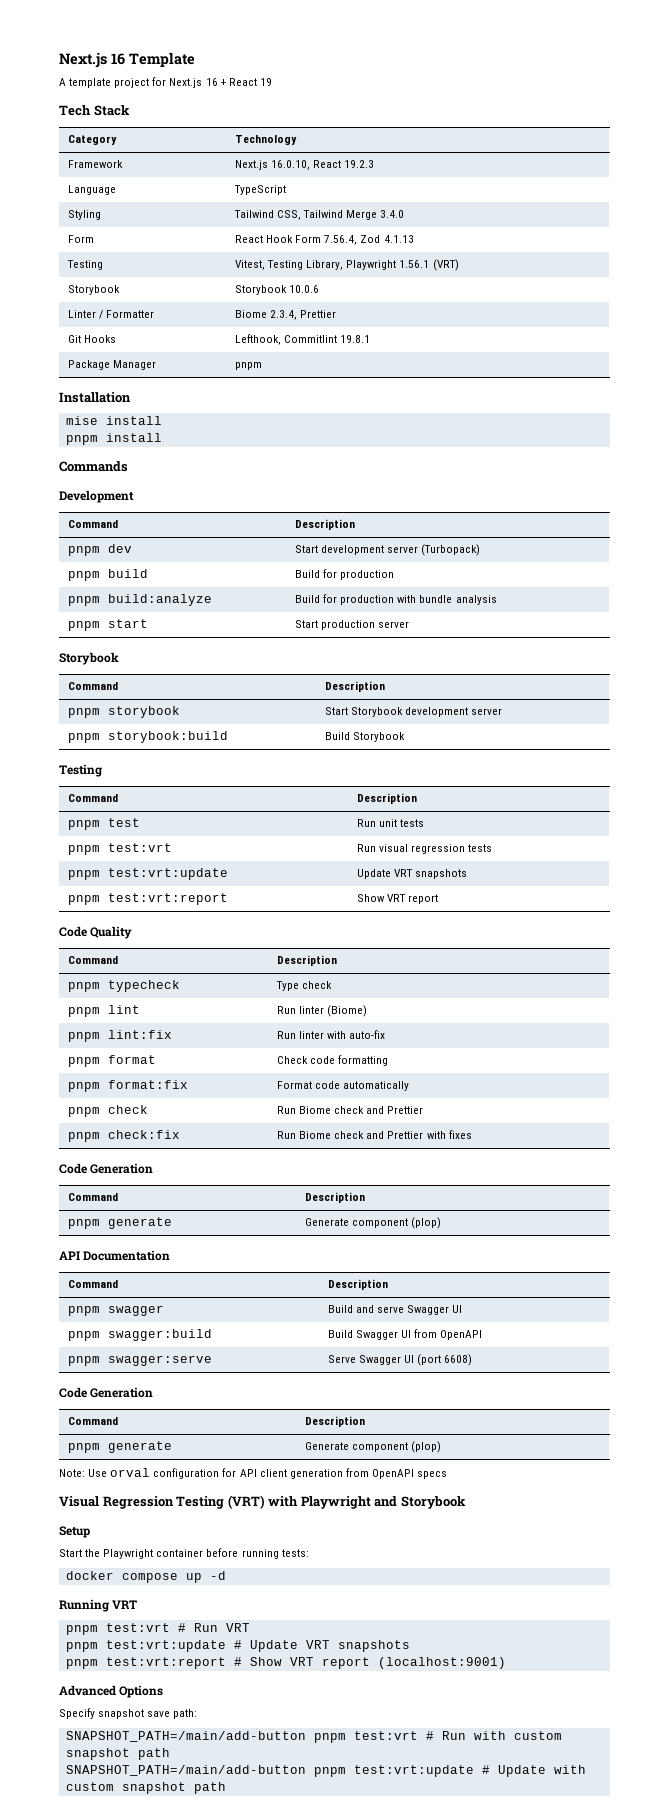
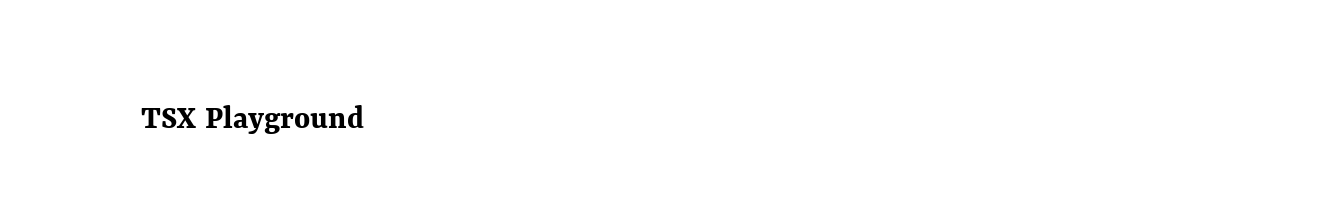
- Next.js 16 Template
- A template project for Next.js 16 + React 19
- Tech Stack
- Category | Technology
- Framework | Next.js 16.0.10, React 19.2.3
- Language | TypeScript
- Styling | Tailwind CSS, Tailwind Merge 3.4.0
- Form | React Hook Form 7.56.4, Zod 4.1.13
- Testing | Vitest, Testing Library, Playwright 1.56.1 (VRT)
- Storybook | Storybook 10.0.6
- Linter / Formatter | Biome 2.3.4, Prettier
- Git Hooks | Lefthook, Commitlint 19.8.1
- Package Manager | pnpm
- Installation
- mise install
- pnpm install
- Commands
- Development
- Command | Description
- pnpm dev | Start development server (Turbopack)
- pnpm build | Build for production
- pnpm build:analyze | Build for production with bundle analysis
- pnpm start | Start production server
- Storybook
- Command | Description
- pnpm storybook | Start Storybook development server
- pnpm storybook:build | Build Storybook
- Testing
- Command | Description
- pnpm test | Run unit tests
- pnpm test:vrt | Run visual regression tests
- pnpm test:vrt:update | Update VRT snapshots
- pnpm test:vrt:report | Show VRT report
- Code Quality
- Command | Description
- pnpm typecheck | Type check
- pnpm lint | Run linter (Biome)
- pnpm lint:fix | Run linter with auto-fix
- pnpm format | Check code formatting
- pnpm format:fix | Format code automatically
- pnpm check | Run Biome check and Prettier
- pnpm check:fix | Run Biome check and Prettier with fixes
- Code Generation
- Command | Description
- pnpm generate | Generate component (plop)
- API Documentation
- Command | Description
- pnpm swagger | Build and serve Swagger UI
- pnpm swagger:build | Build Swagger UI from OpenAPI
- pnpm swagger:serve | Serve Swagger UI (port 6608)
- Code Generation
- Command | Description
- pnpm generate | Generate component (plop)
- Note: Use orval configuration for API client generation from OpenAPI specs
- Visual Regression Testing (VRT) with Playwright and Storybook
- Setup
- Start the Playwright container before running tests:
- docker compose up -d
- Running VRT
- pnpm test:vrt # Run VRT
- pnpm test:vrt:update # Update VRT snapshots
- pnpm test:vrt:report # Show VRT report (localhost:9001)
- Advanced Options
- Specify snapshot save path:
- SNAPSHOT_PATH=/main/add-button pnpm test:vrt # Run with custom snapshot path
- SNAPSHOT_PATH=/main/add-button pnpm test:vrt:update # Update with custom snapshot path
+ TSX Playground

